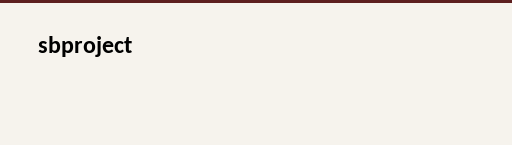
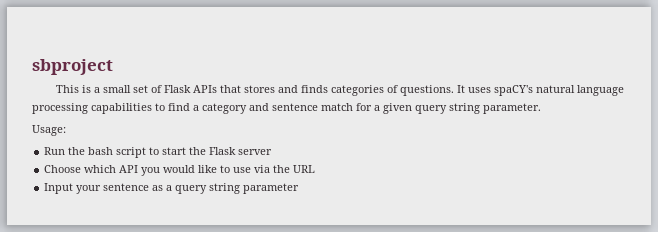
+ This is a small set of Flask APIs that stores and finds categories of questions. It uses spaCY's natural language processing capabilities to find a category and sentence match for a given query string parameter.
+ Usage:
+ Run the bash script to start the Flask server
+ Choose which API you would like to use via the URL
+ Input your sentence as a query string parameter

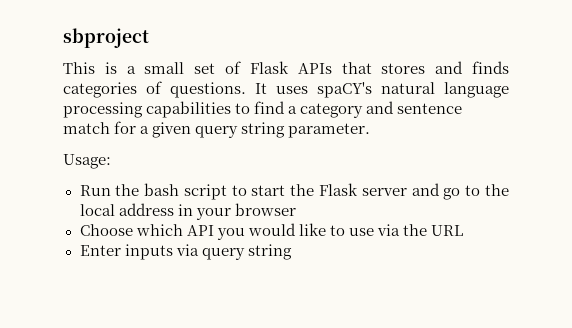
- Run the bash script to start the Flask server
+ Run the bash script to start the Flask server and go to the local address in your browser
- Input your sentence as a query string parameter
+ Enter inputs via query string

